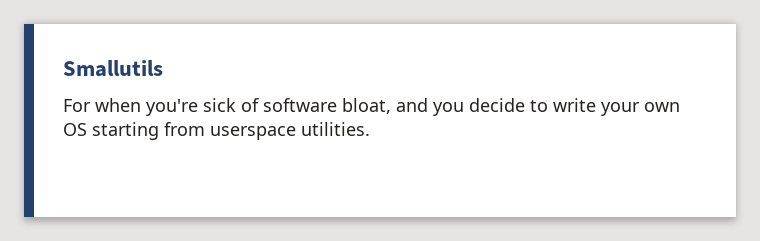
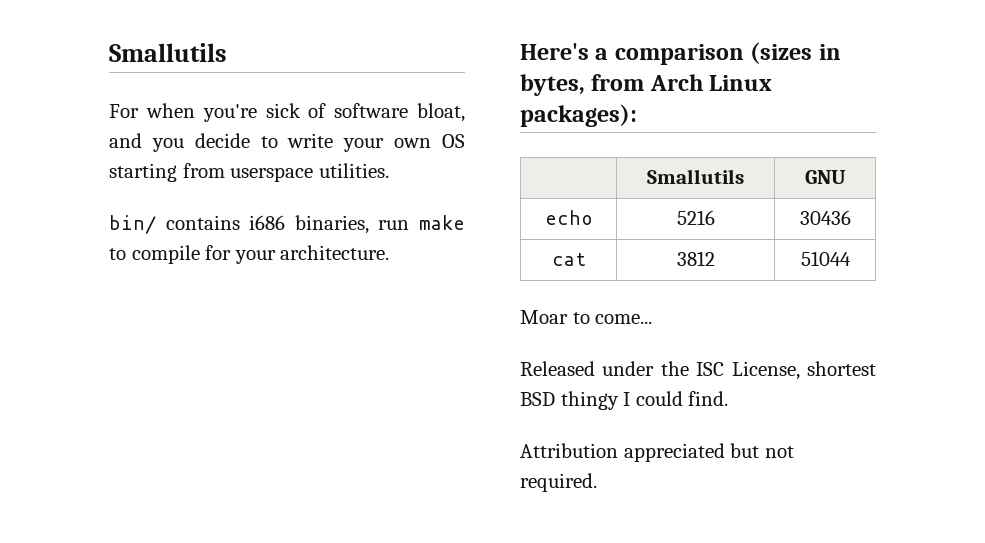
+ bin/ contains i686 binaries, run make to compile for your architecture.
+ Here's a comparison (sizes in bytes, from Arch Linux packages):
+ | Smallutils | GNU
+ echo | 5216 | 30436
+ cat | 3812 | 51044
+ Moar to come...
+ Released under the ISC License, shortest BSD thingy I could find.
+ Attribution appreciated but not required.

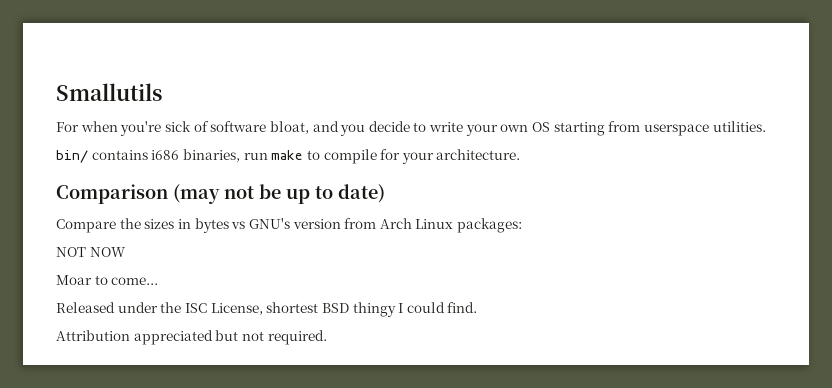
- Here's a comparison (sizes in bytes, from Arch Linux packages):
- | Smallutils | GNU
- echo | 5216 | 30436
- cat | 3812 | 51044
+ Comparison (may not be up to date)
+ Compare the sizes in bytes vs GNU's version from Arch Linux packages:
+ NOT NOW

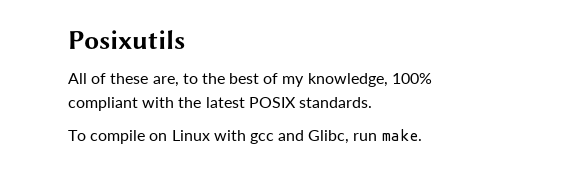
- Smallutils
- For when you're sick of software bloat, and you decide to write your own OS starting from userspace utilities.
- bin/ contains i686 binaries, run make to compile for your architecture.
- Comparison (may not be up to date)
- Compare the sizes in bytes vs GNU's version from Arch Linux packages:
- NOT NOW
- Moar to come...
- Released under the ISC License, shortest BSD thingy I could find.
- Attribution appreciated but not required.
+ Posixutils
+ All of these are, to the best of my knowledge, 100% compliant with the latest POSIX standards.
+ To compile on Linux with gcc and Glibc, run make.

